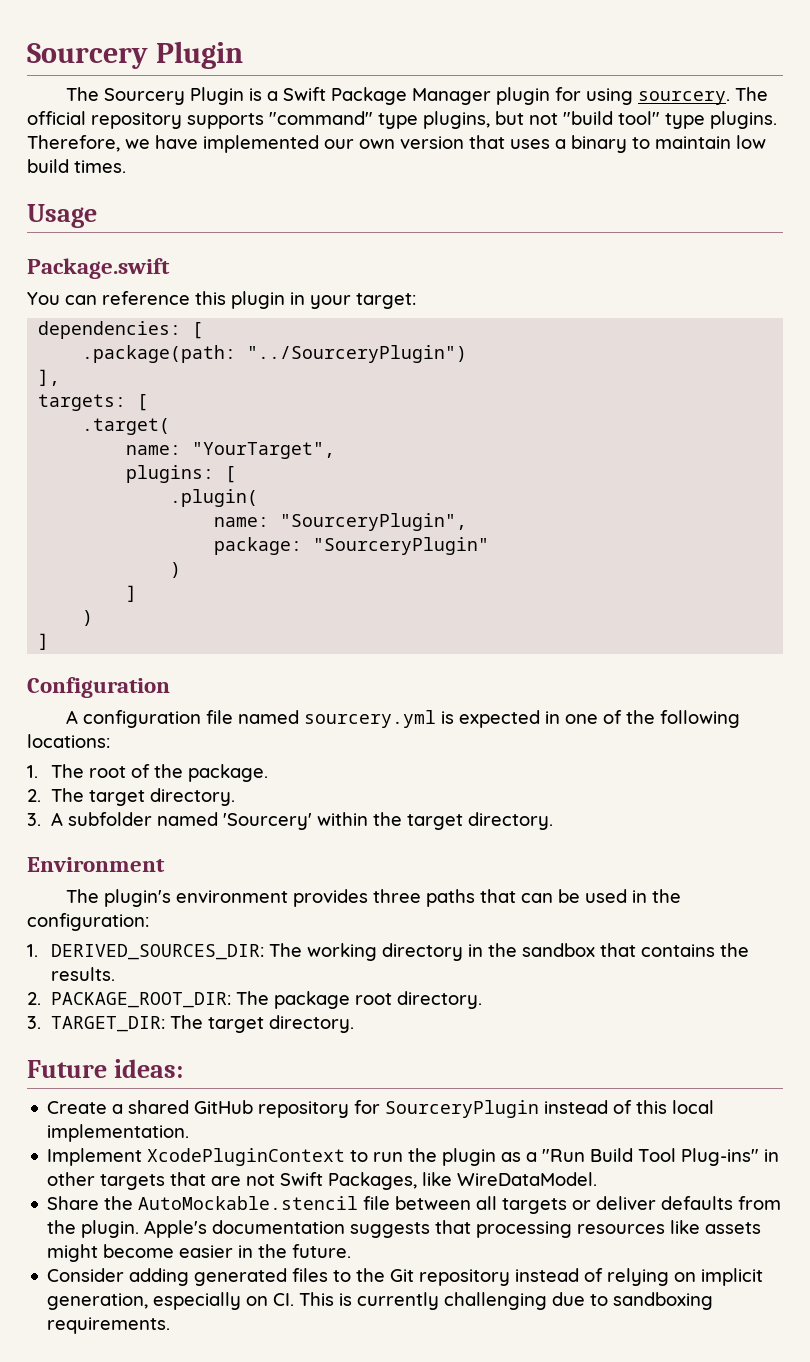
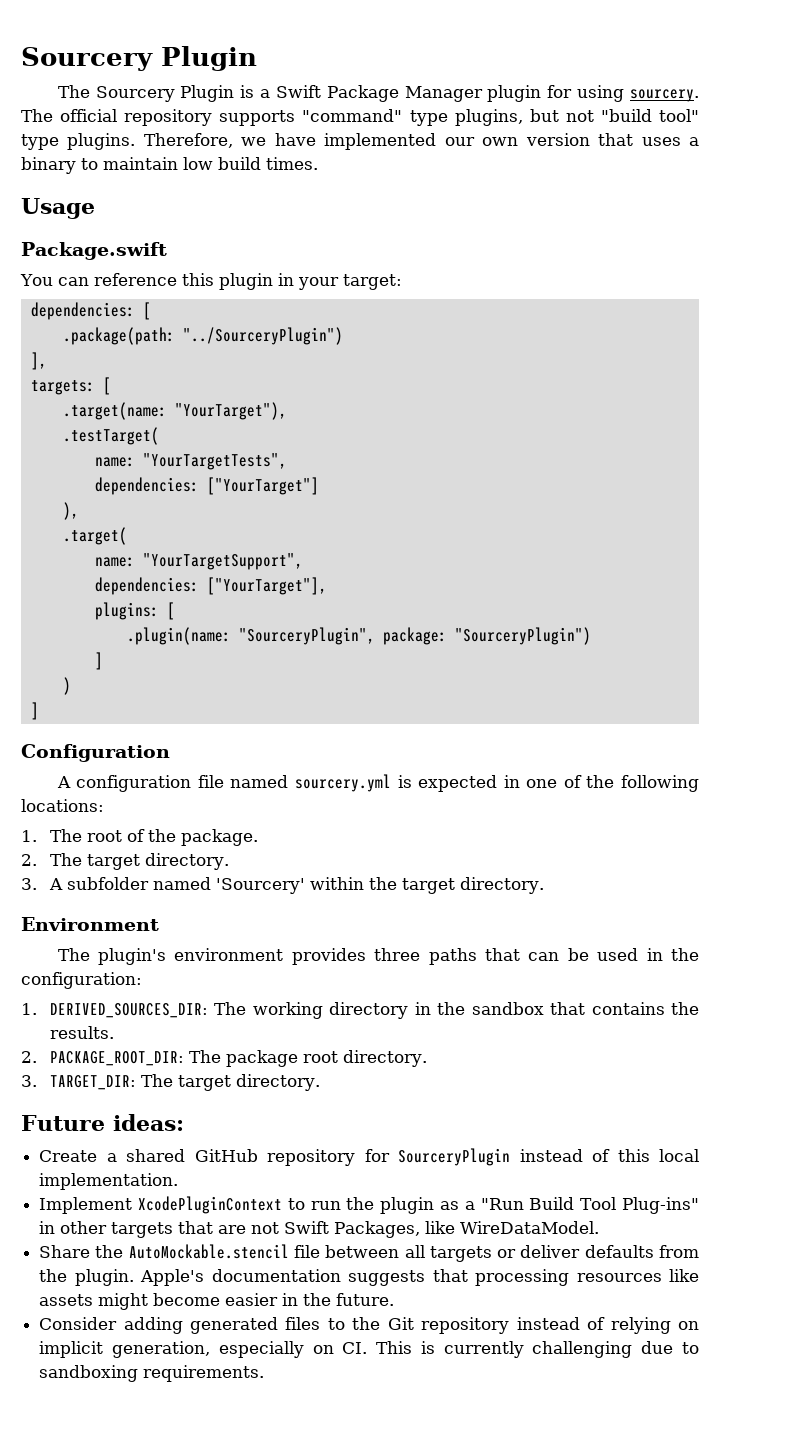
+ .target(name: "YourTarget"),
+ .testTarget(
+ name: "YourTargetTests",
+ dependencies: ["YourTarget"]
+ ),
- name: "YourTarget",
+ name: "YourTargetSupport",
+ dependencies: ["YourTarget"],
- .plugin(
- name: "SourceryPlugin",
- package: "SourceryPlugin"
- )
+ .plugin(name: "SourceryPlugin", package: "SourceryPlugin")

